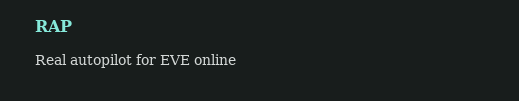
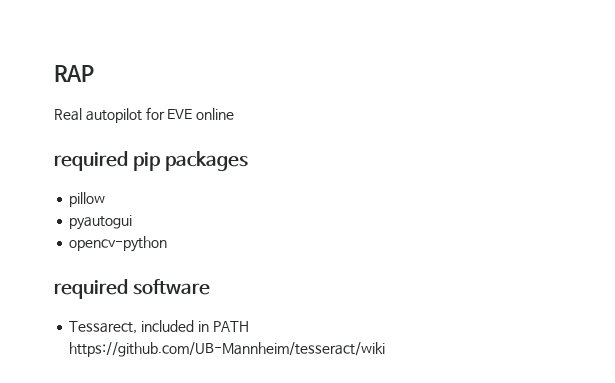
+ required pip packages
+ pillow
+ pyautogui
+ opencv-python
+ required software
+ Tessarect, included in PATH https://github.com/UB-Mannheim/tesseract/wiki

